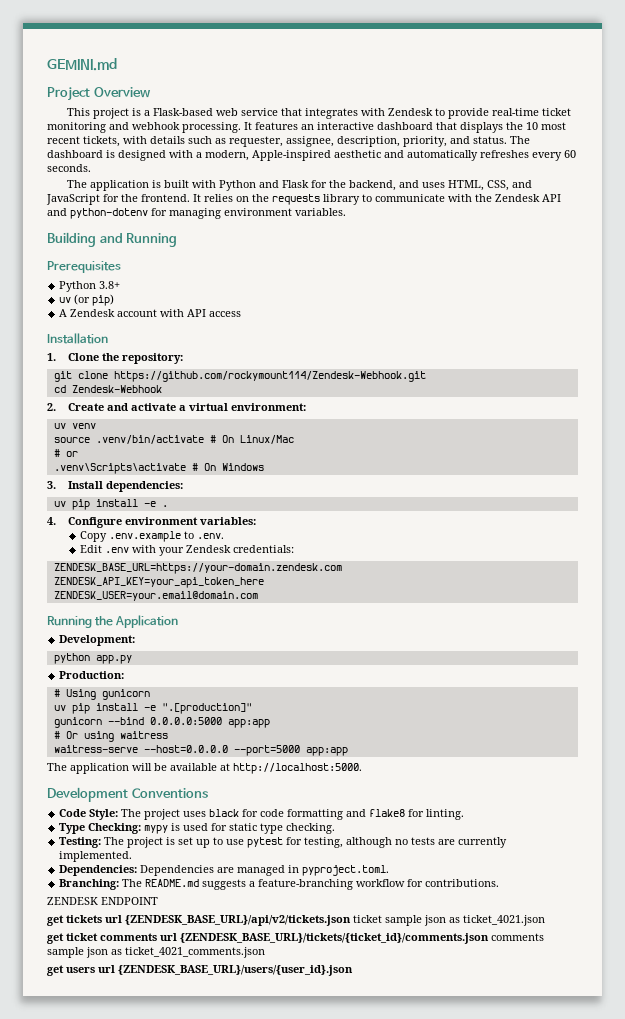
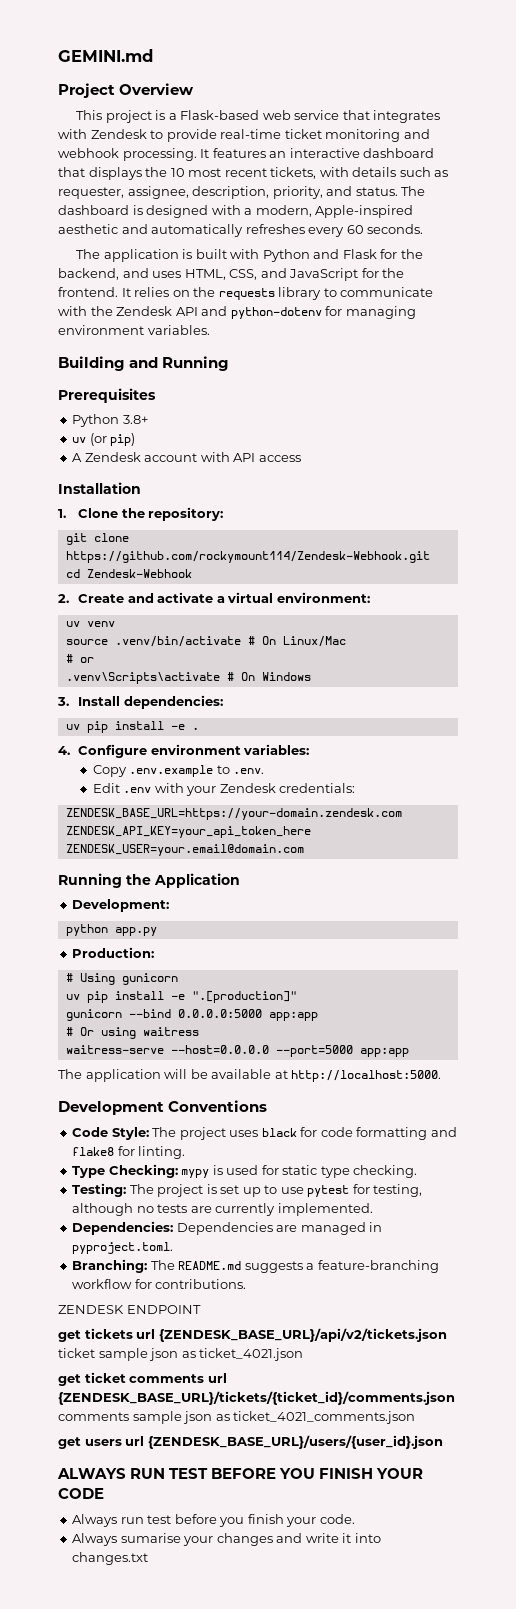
+ ALWAYS RUN TEST BEFORE YOU FINISH YOUR CODE
+ Always run test before you finish your code.
+ Always sumarise your changes and write it into changes.txt

